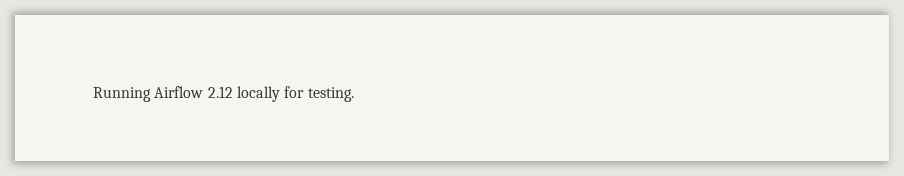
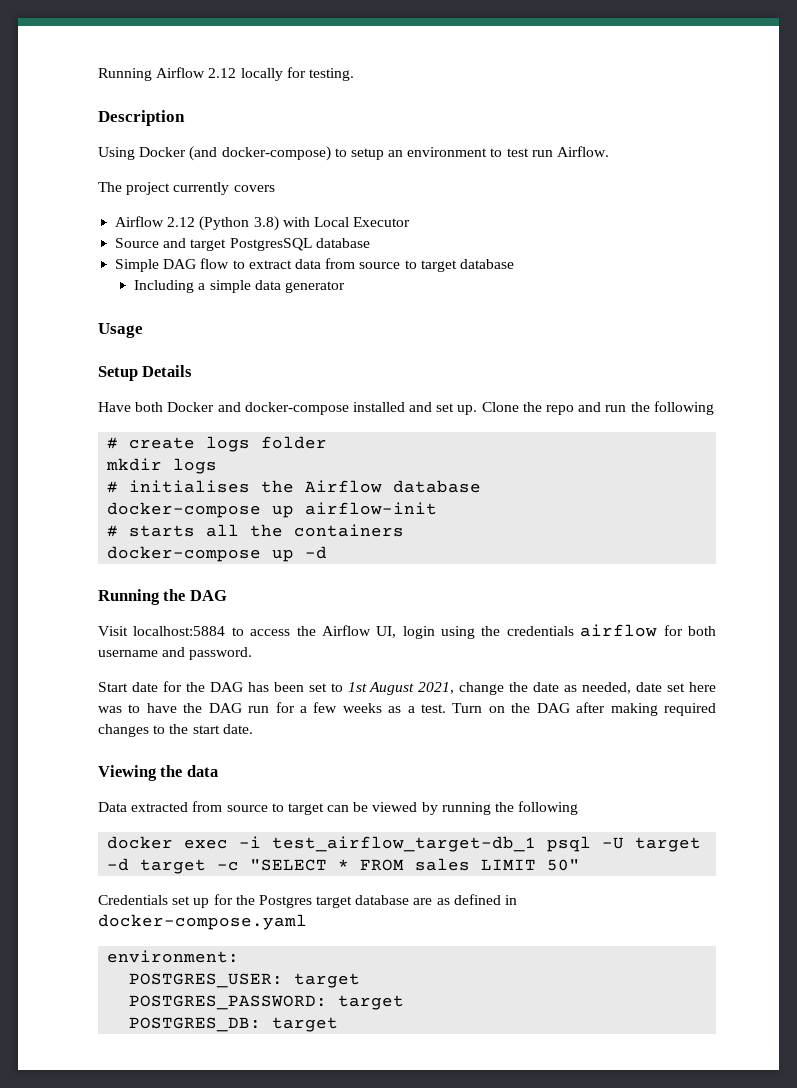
+ Description
+ Using Docker (and docker-compose) to setup an environment to test run Airflow.
+ The project currently covers
+ Airflow 2.12 (Python 3.8) with Local Executor
+ Source and target PostgresSQL database
+ Simple DAG flow to extract data from source to target database
+ Including a simple data generator
+ Usage
+ Setup Details
+ Have both Docker and docker-compose installed and set up. Clone the repo and run the following
+ # create logs folder
+ mkdir logs
+ # initialises the Airflow database
+ docker-compose up airflow-init
+ # starts all the containers
+ docker-compose up -d
+ Running the DAG
+ Visit localhost:5884 to access the Airflow UI, login using the credentials airflow for both username and password.
+ Start date for the DAG has been set to 1st August 2021, change the date as needed, date set here was to have the DAG run for a few weeks as a test. Turn on the DAG after making required changes to the start date.
+ Viewing the data
+ Data extracted from source to target can be viewed by running the following
+ docker exec -i test_airflow_target-db_1 psql -U target -d target -c "SELECT * FROM sales LIMIT 50"
+ Credentials set up for the Postgres target database are as defined in docker-compose.yaml
+ environment:
+ POSTGRES_USER: target
+ POSTGRES_PASSWORD: target
+ POSTGRES_DB: target

